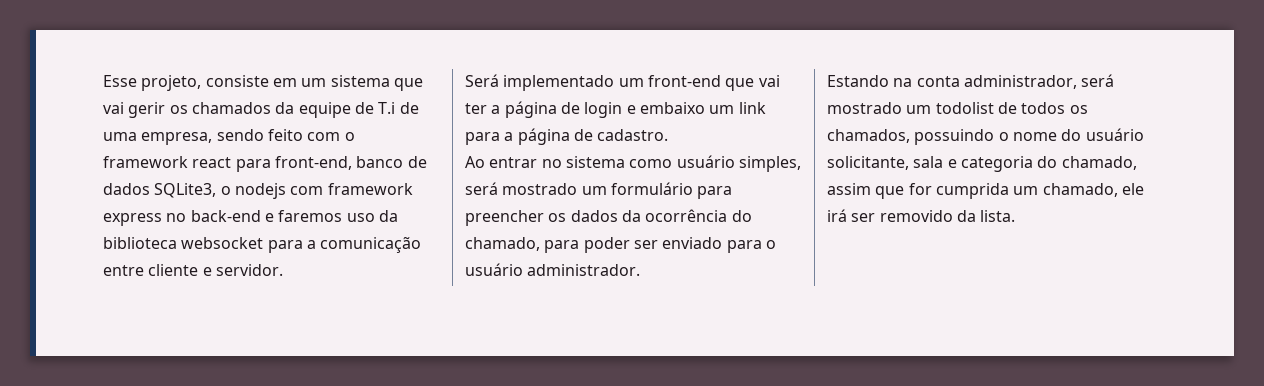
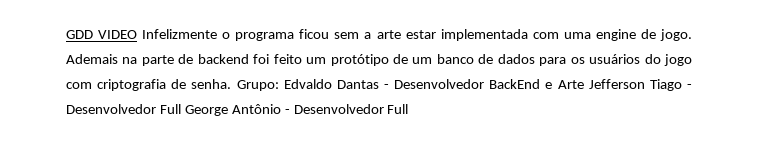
- Esse projeto, consiste em um sistema que vai gerir os chamados da equipe de T.i de uma empresa, sendo feito com o framework react para front-end, banco de dados SQLite3, o nodejs com framework express no back-end e faremos uso da biblioteca websocket para a comunicação entre cliente e servidor.
- Será implementado um front-end que vai ter a página de login e embaixo um link para a página de cadastro.
- Ao entrar no sistema como usuário simples, será mostrado um formulário para preencher os dados da ocorrência do chamado, para poder ser enviado para o usuário administrador.
- Estando na conta administrador, será mostrado um todolist de todos os chamados, possuindo o nome do usuário solicitante, sala e categoria do chamado, assim que for cumprida um chamado, ele irá ser removido da lista.
+ GDD VIDEO Infelizmente o programa ficou sem a arte estar implementada com uma engine de jogo. Ademais na parte de backend foi feito um protótipo de um banco de dados para os usuários do jogo com criptografia de senha. Grupo: Edvaldo Dantas - Desenvolvedor BackEnd e Arte Jefferson Tiago - Desenvolvedor Full George Antônio - Desenvolvedor Full

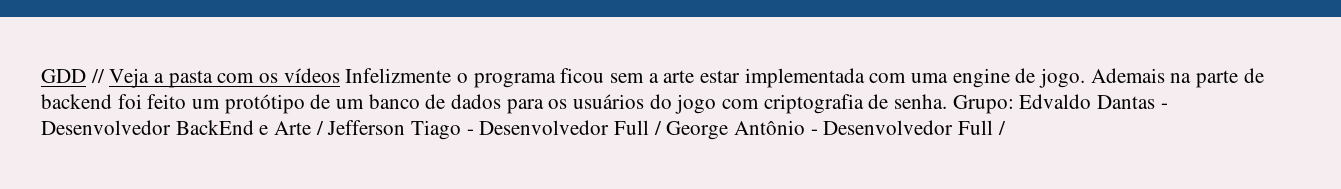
- GDD VIDEO Infelizmente o programa ficou sem a arte estar implementada com uma engine de jogo.
+ GDD // Veja a pasta com os vídeos Infelizmente o programa ficou sem a arte estar implementada com uma engine de jogo.
- Grupo: Edvaldo Dantas - Desenvolvedor BackEnd e Arte Jefferson Tiago - Desenvolvedor Full George Antônio - Desenvolvedor Full
+ Grupo: Edvaldo Dantas - Desenvolvedor BackEnd e Arte / Jefferson Tiago - Desenvolvedor Full / George Antônio - Desenvolvedor Full /

